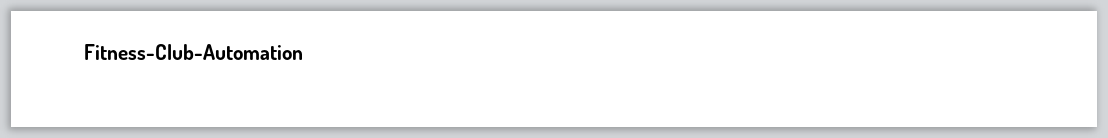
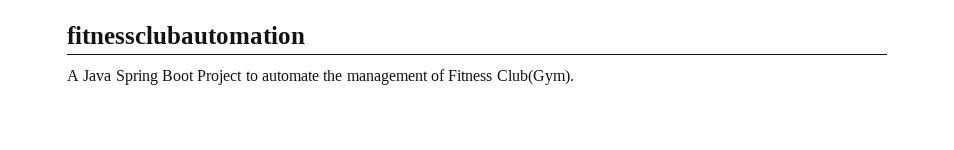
- Fitness-Club-Automation
+ fitnessclubautomation
+ A Java Spring Boot Project to automate the management of Fitness Club(Gym).

